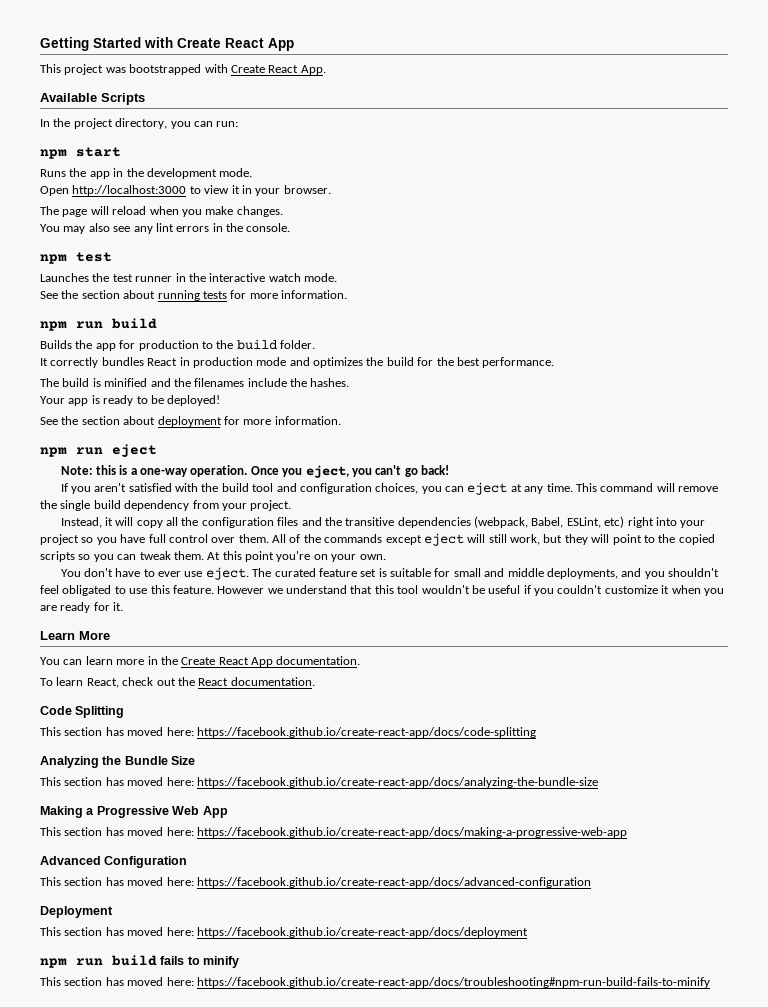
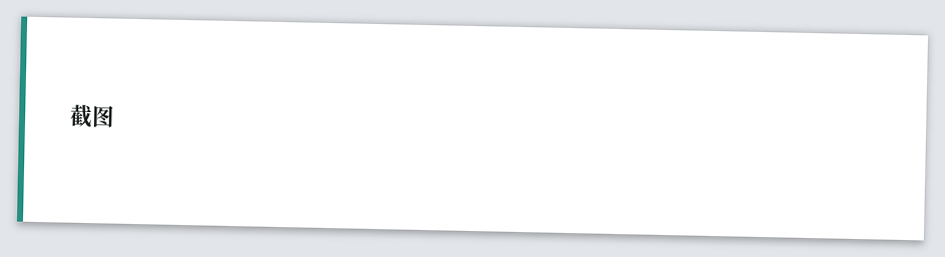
- Getting Started with Create React App
- This project was bootstrapped with Create React App.
- Available Scripts
- In the project directory, you can run:
- npm start
- Runs the app in the development mode.
- Open http://localhost:3000 to view it in your browser.
- The page will reload when you make changes.
- You may also see any lint errors in the console.
- npm test
- Launches the test runner in the interactive watch mode.
- See the section about running tests for more information.
- npm run build
- Builds the app for production to the build folder.
- It correctly bundles React in production mode and optimizes the build for the best performance.
- The build is minified and the filenames include the hashes.
- Your app is ready to be deployed!
- See the section about deployment for more information.
- npm run eject
- Note: this is a one-way operation. Once you eject, you can't go back!
- If you aren't satisfied with the build tool and configuration choices, you can eject at any time. This command will remove the single build dependency from your project.
- Instead, it will copy all the configuration files and the transitive dependencies (webpack, Babel, ESLint, etc) right into your project so you have full control over them. All of the commands except eject will still work, but they will point to the copied scripts so you can tweak them. At this point you're on your own.
- You don't have to ever use eject. The curated feature set is suitable for small and middle deployments, and you shouldn't feel obligated to use this feature. However we understand that this tool wouldn't be useful if you couldn't customize it when you are ready for it.
- Learn More
- You can learn more in the Create React App documentation.
- To learn React, check out the React documentation.
- Code Splitting
- This section has moved here: https://facebook.github.io/create-react-app/docs/code-splitting
- Analyzing the Bundle Size
- This section has moved here: https://facebook.github.io/create-react-app/docs/analyzing-the-bundle-size
- Making a Progressive Web App
- This section has moved here: https://facebook.github.io/create-react-app/docs/making-a-progressive-web-app
- Advanced Configuration
- This section has moved here: https://facebook.github.io/create-react-app/docs/advanced-configuration
- Deployment
- This section has moved here: https://facebook.github.io/create-react-app/docs/deployment
- npm run build fails to minify
- This section has moved here: https://facebook.github.io/create-react-app/docs/troubleshooting#npm-run-build-fails-to-minify
+ 截图

